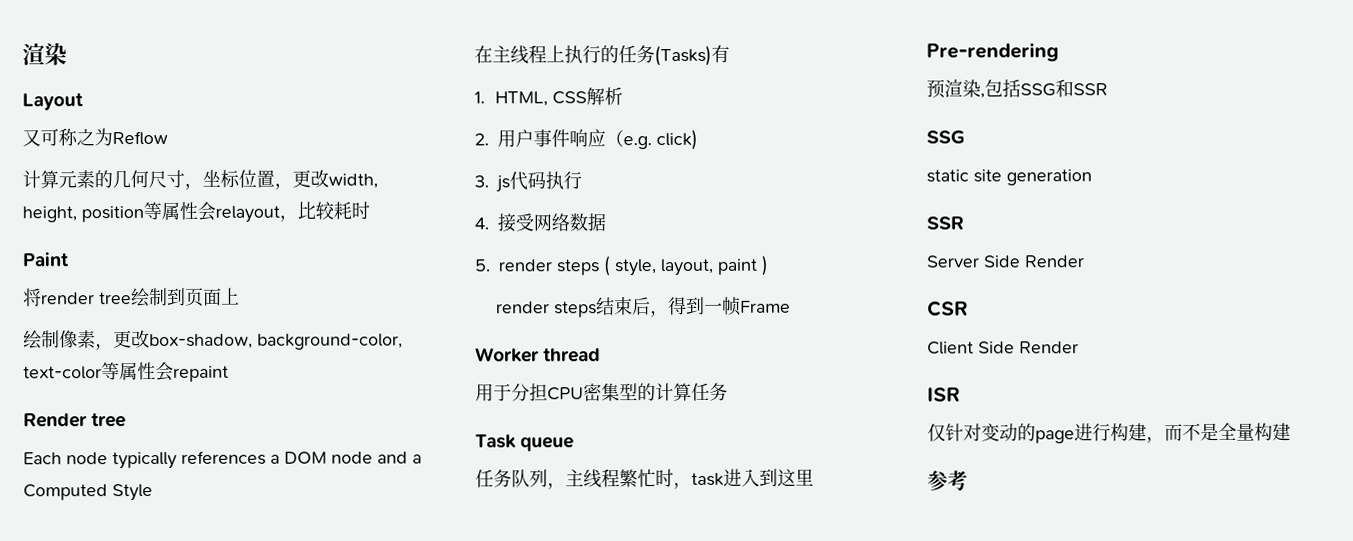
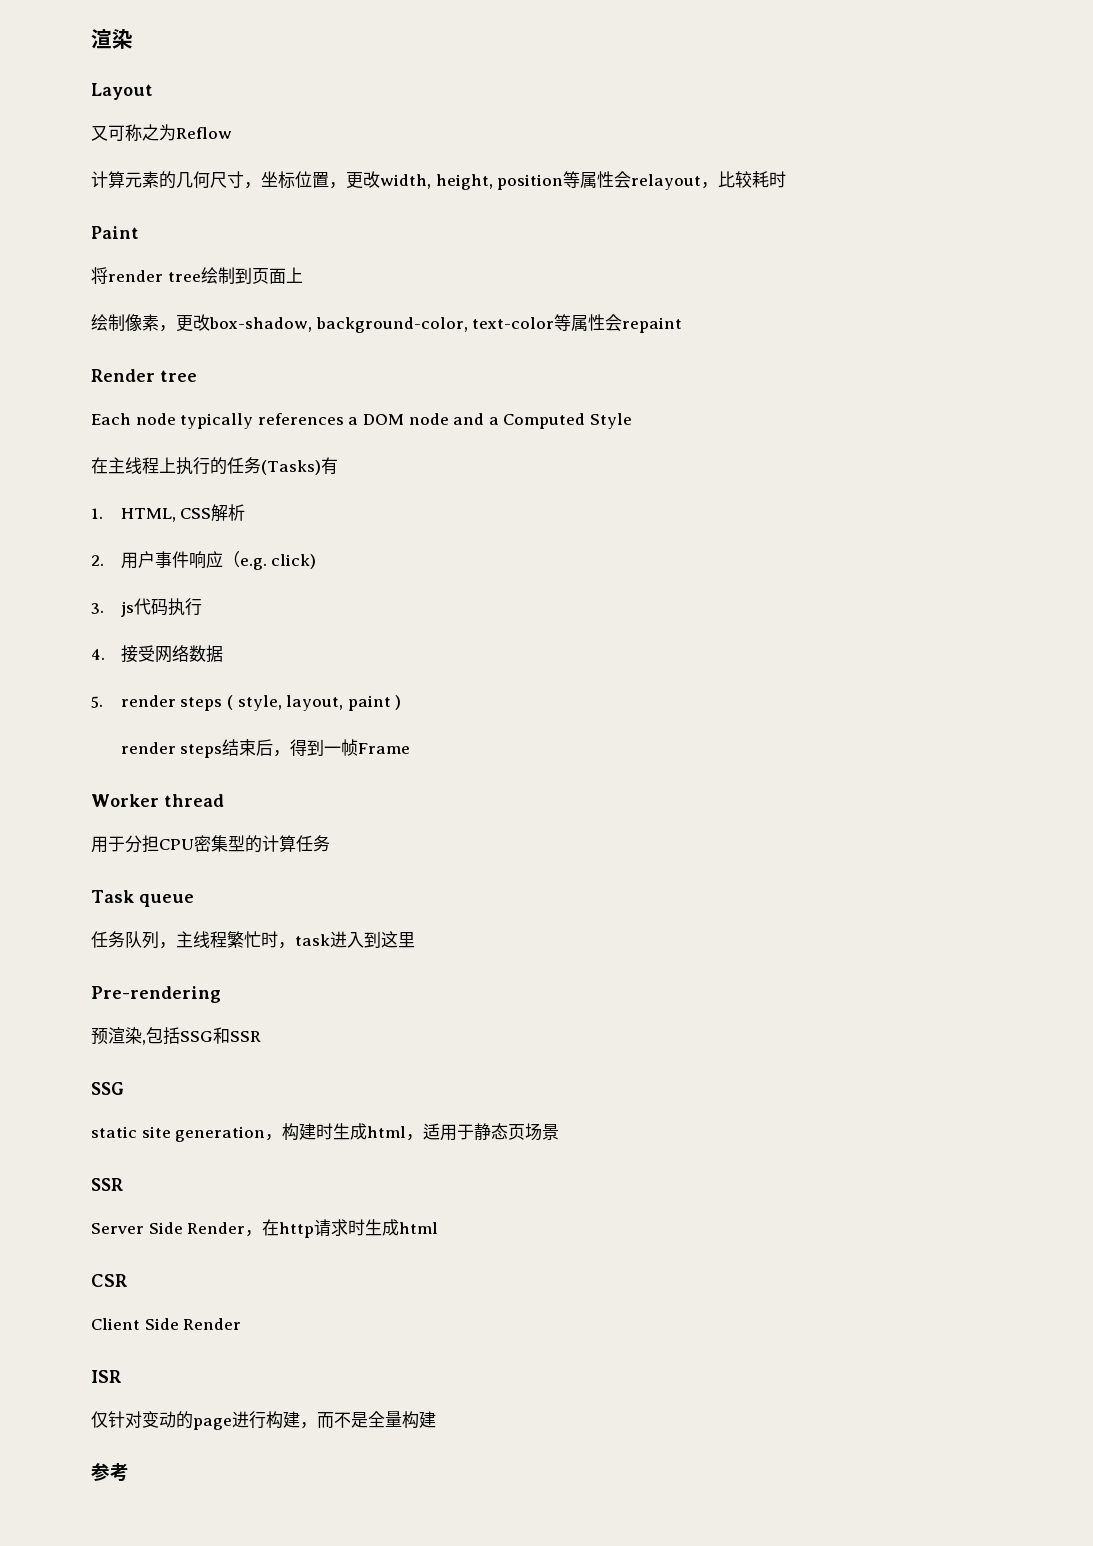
- static site generation
+ static site generation，构建时生成html，适用于静态页场景
- Server Side Render
+ Server Side Render，在http请求时生成html

